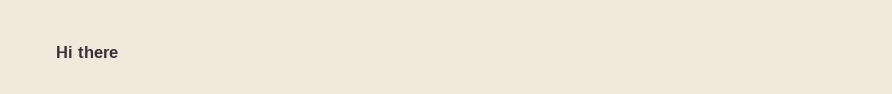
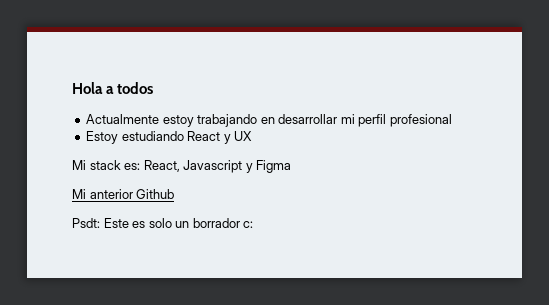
- Hi there
+ Hola a todos
+ Actualmente estoy trabajando en desarrollar mi perfil profesional
+ Estoy estudiando React y UX
+ Mi stack es: React, Javascript y Figma
+ Mi anterior Github
+ Psdt: Este es solo un borrador c:

